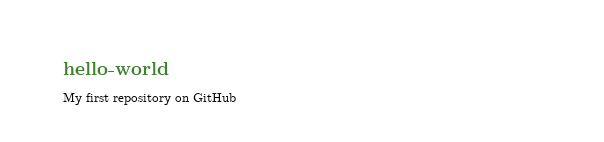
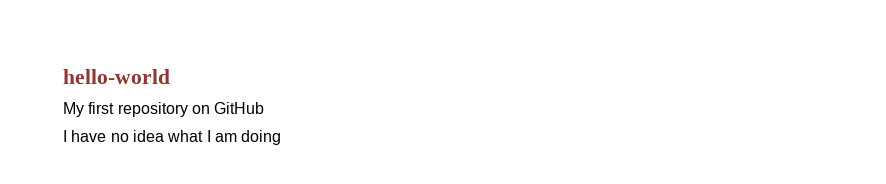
+ I have no idea what I am doing

